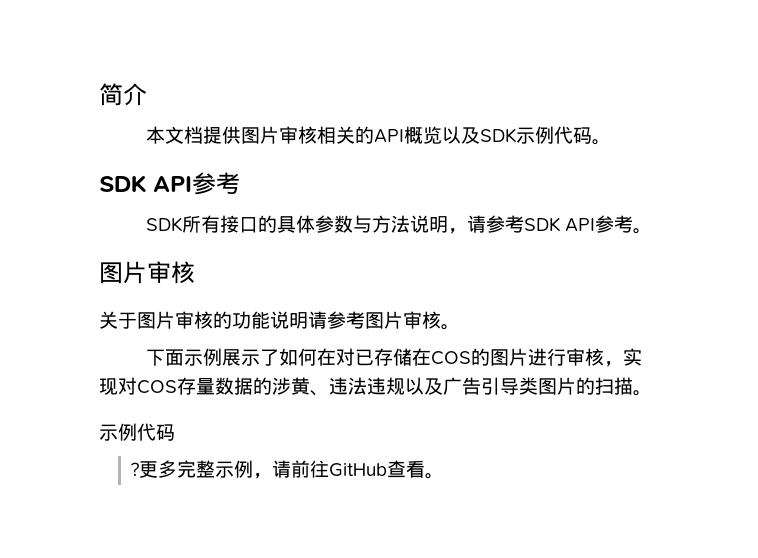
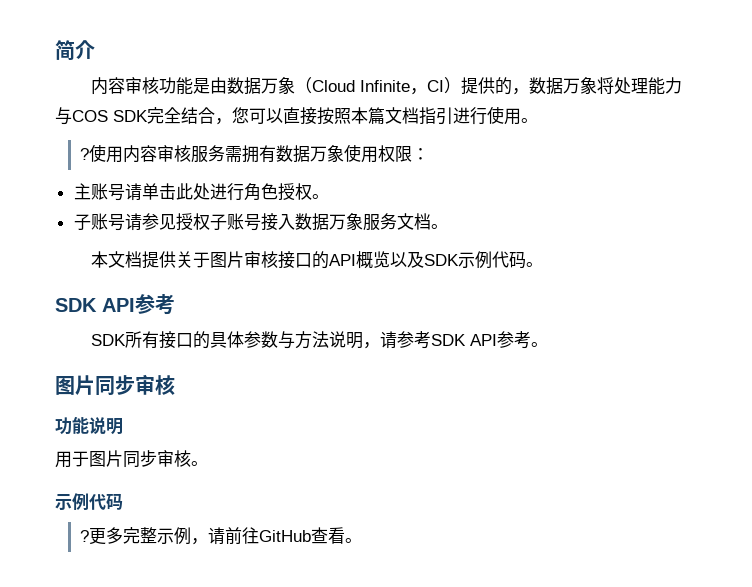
+ 内容审核功能是由数据万象（Cloud Infinite，CI）提供的，数据万象将处理能力与COS SDK完全结合，您可以直接按照本篇文档指引进行使用。
+ ?使用内容审核服务需拥有数据万象使用权限：
+ 主账号请单击此处进行角色授权。
+ 子账号请参见授权子账号接入数据万象服务文档。
- 本文档提供图片审核相关的API概览以及SDK示例代码。
+ 本文档提供关于图片审核接口的API概览以及SDK示例代码。
  SDK所有接口的具体参数与方法说明，请参考SDK API参考。
- 图片审核
+ 图片同步审核
- 关于图片审核的功能说明请参考图片审核。
+ 功能说明
+ 用于图片同步审核。
- 下面示例展示了如何在对已存储在COS的图片进行审核，实现对COS存量数据的涉黄、违法违规以及广告引导类图片的扫描。

